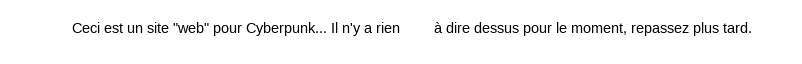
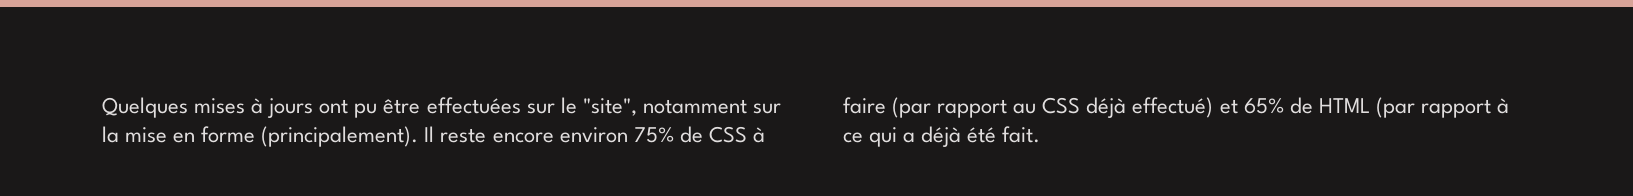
- Ceci est un site "web" pour Cyberpunk... Il n'y a rien à dire dessus pour le moment, repassez plus tard.
+ Quelques mises à jours ont pu être effectuées sur le "site", notamment sur la mise en forme (principalement). Il reste encore environ 75% de CSS à faire (par rapport au CSS déjà effectué) et 65% de HTML (par rapport à ce qui a déjà été fait.

